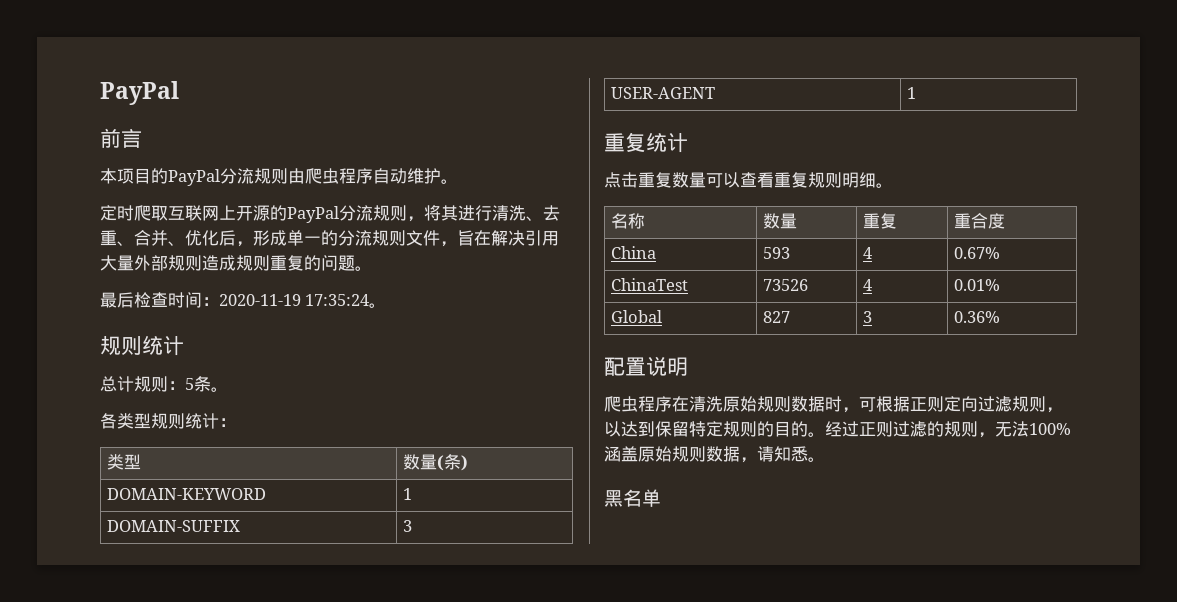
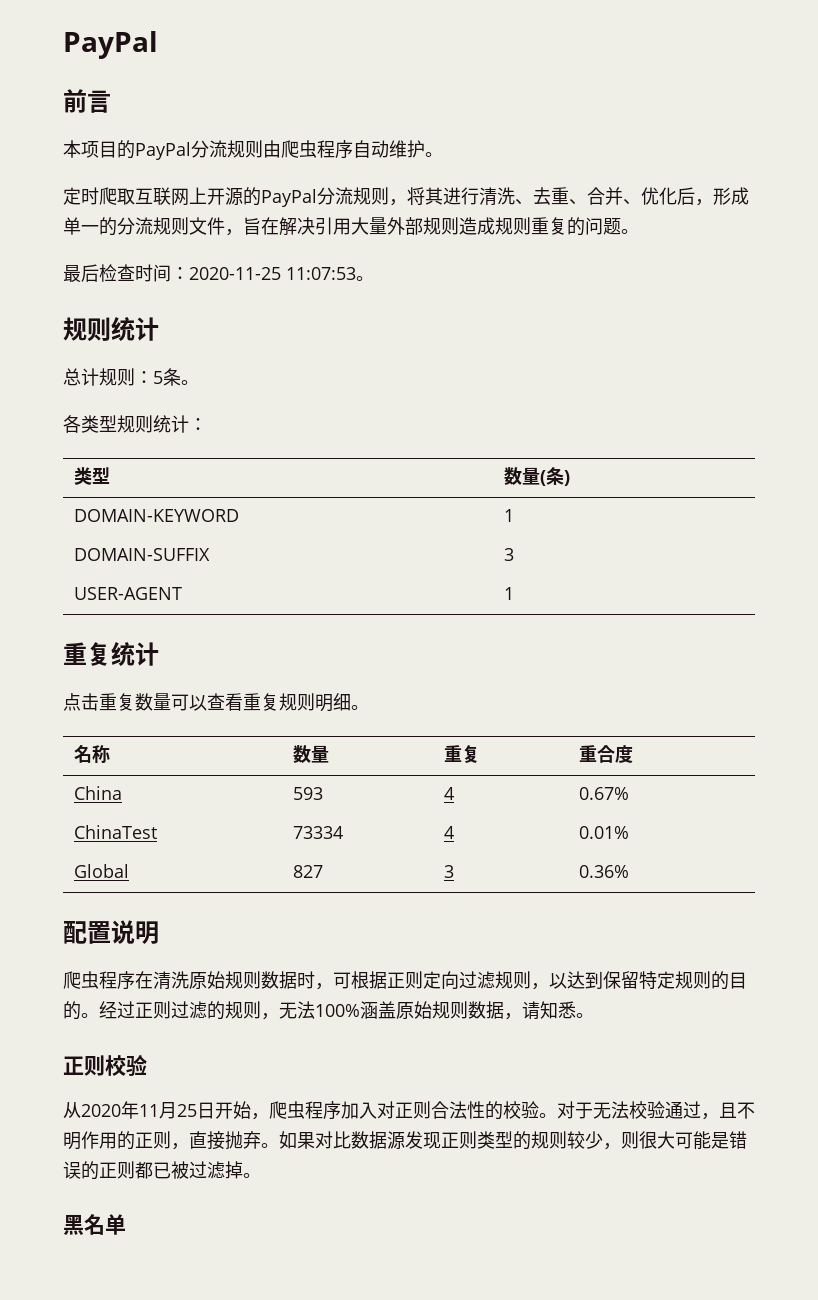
- 最后检查时间：2020-11-19 17:35:24。
+ 最后检查时间：2020-11-25 11:07:53。
- ChinaTest | 73526 | 4 | 0.01%
+ ChinaTest | 73334 | 4 | 0.01%
+ 正则校验
+ 从2020年11月25日开始，爬虫程序加入对正则合法性的校验。对于无法校验通过，且不明作用的正则，直接抛弃。如果对比数据源发现正则类型的规则较少，则很大可能是错误的正则都已被过滤掉。

